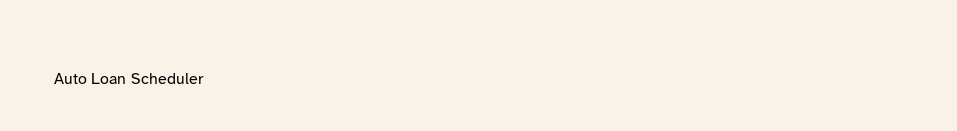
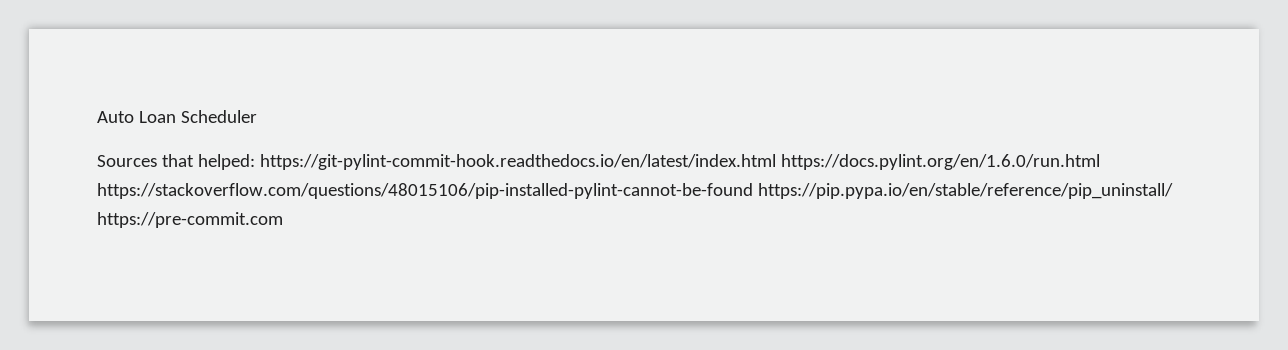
+ Sources that helped: https://git-pylint-commit-hook.readthedocs.io/en/latest/index.html https://docs.pylint.org/en/1.6.0/run.html https://stackoverflow.com/questions/48015106/pip-installed-pylint-cannot-be-found https://pip.pypa.io/en/stable/reference/pip_uninstall/ https://pre-commit.com

